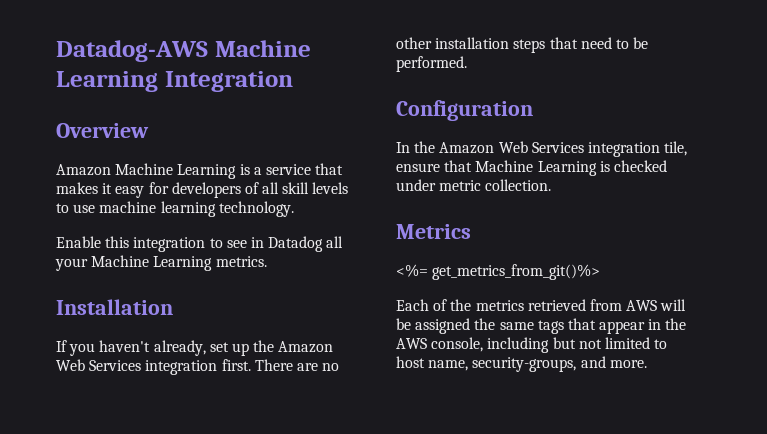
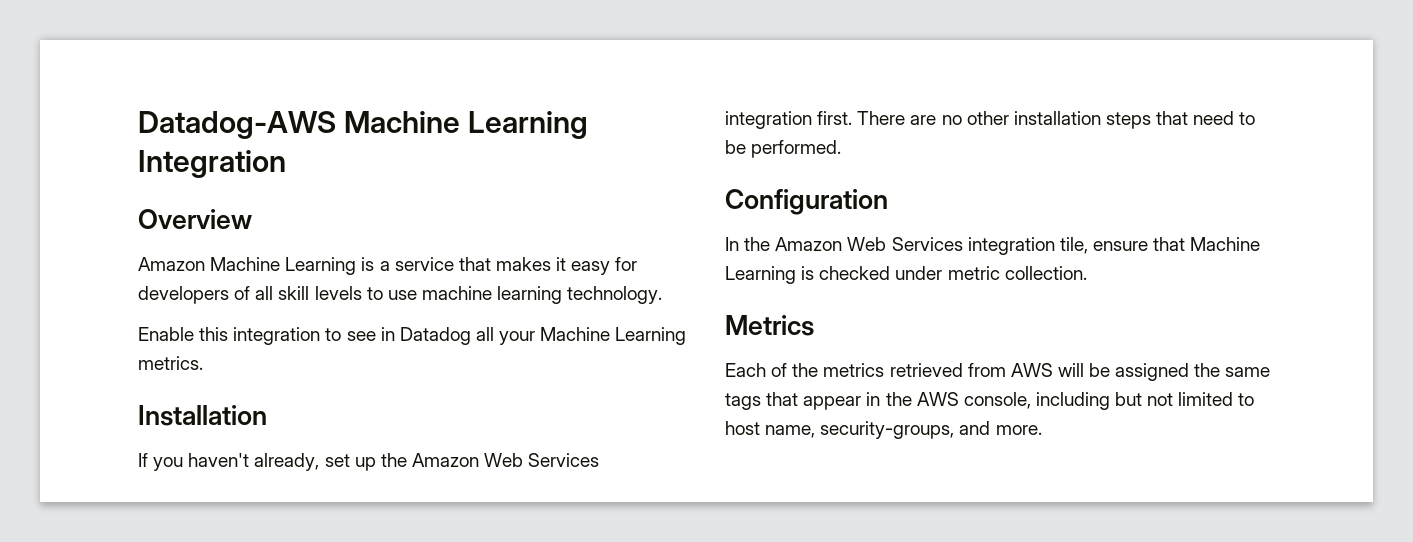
- <%= get_metrics_from_git()%>

